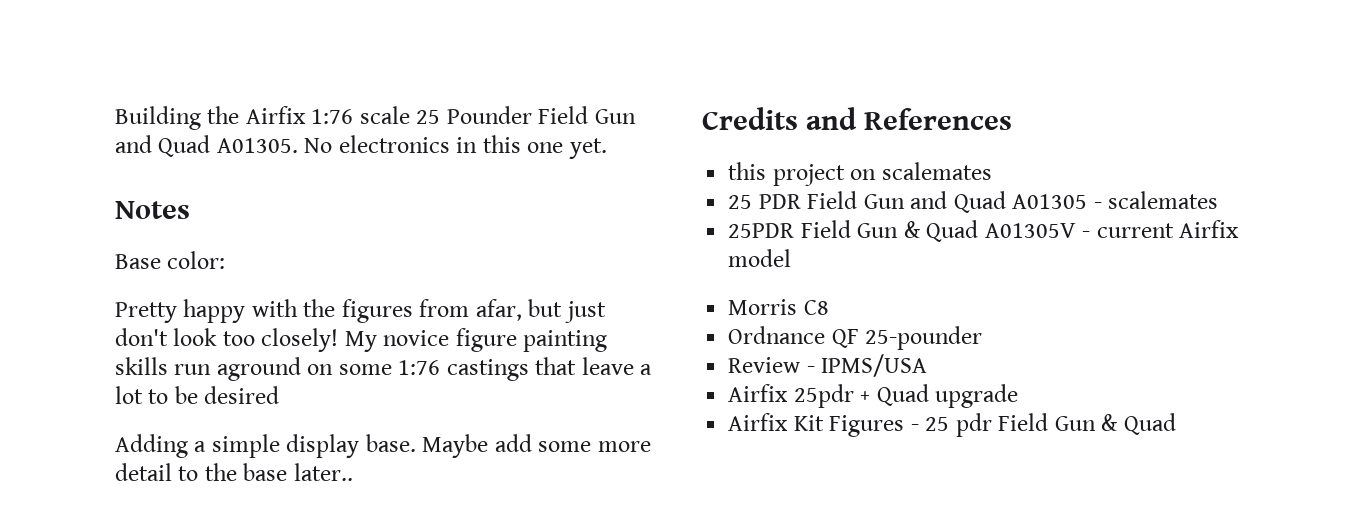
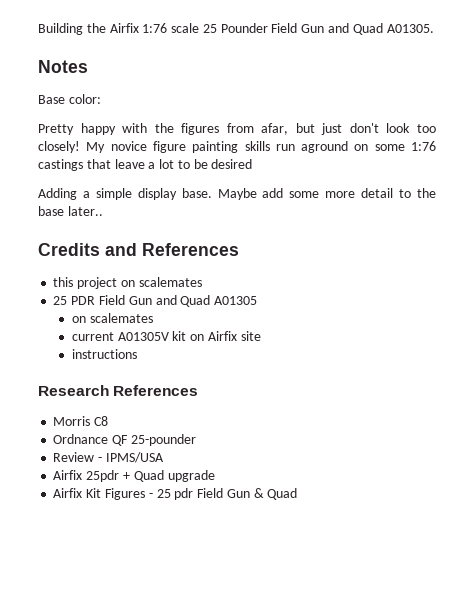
- No electronics in this one yet.
- 25 PDR Field Gun and Quad A01305 - scalemates
- 25PDR Field Gun & Quad A01305V - current Airfix model
+ 25 PDR Field Gun and Quad A01305
+ on scalemates
+ current A01305V kit on Airfix site
+ instructions
+ Research References

